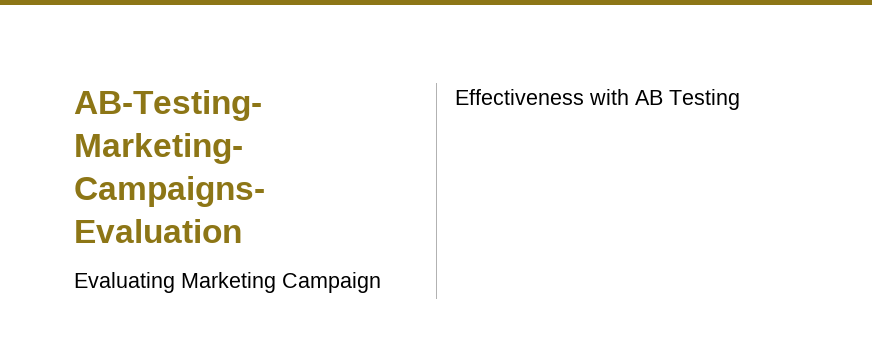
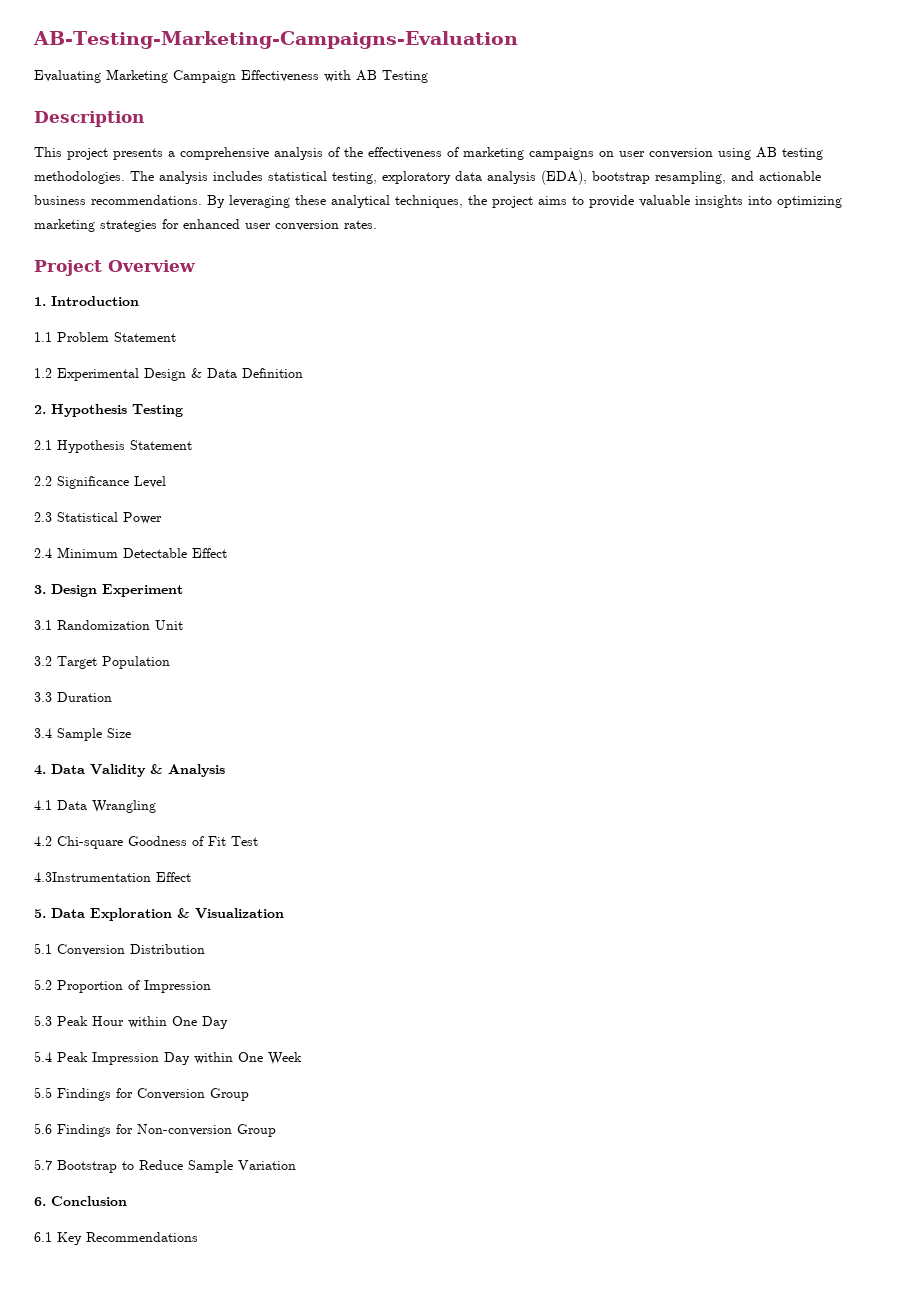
+ Description
+ This project presents a comprehensive analysis of the effectiveness of marketing campaigns on user conversion using AB testing methodologies. The analysis includes statistical testing, exploratory data analysis (EDA), bootstrap resampling, and actionable business recommendations. By leveraging these analytical techniques, the project aims to provide valuable insights into optimizing marketing strategies for enhanced user conversion rates.
+ Project Overview
+ 1. Introduction
+ 1.1 Problem Statement
+ 1.2 Experimental Design & Data Definition
+ 2. Hypothesis Testing
+ 2.1 Hypothesis Statement
+ 2.2 Significance Level
+ 2.3 Statistical Power
+ 2.4 Minimum Detectable Effect
+ 3. Design Experiment
+ 3.1 Randomization Unit
+ 3.2 Target Population
+ 3.3 Duration
+ 3.4 Sample Size
+ 4. Data Validity & Analysis
+ 4.1 Data Wrangling
+ 4.2 Chi-square Goodness of Fit Test
+ 4.3Instrumentation Effect
+ 5. Data Exploration & Visualization
+ 5.1 Conversion Distribution
+ 5.2 Proportion of Impression
+ 5.3 Peak Hour within One Day
+ 5.4 Peak Impression Day within One Week
+ 5.5 Findings for Conversion Group
+ 5.6 Findings for Non-conversion Group
+ 5.7 Bootstrap to Reduce Sample Variation
+ 6. Conclusion
+ 6.1 Key Recommendations

